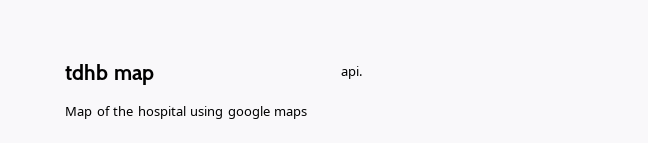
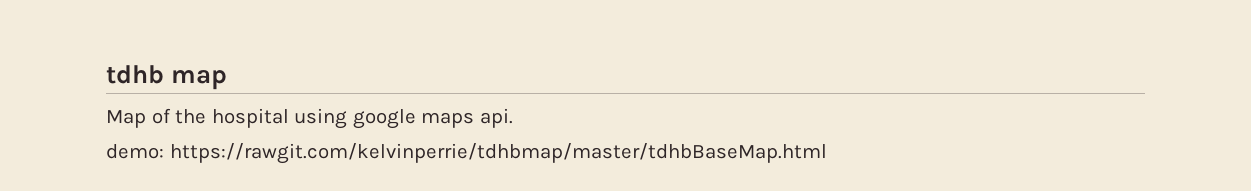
+ demo: https://rawgit.com/kelvinperrie/tdhbmap/master/tdhbBaseMap.html

